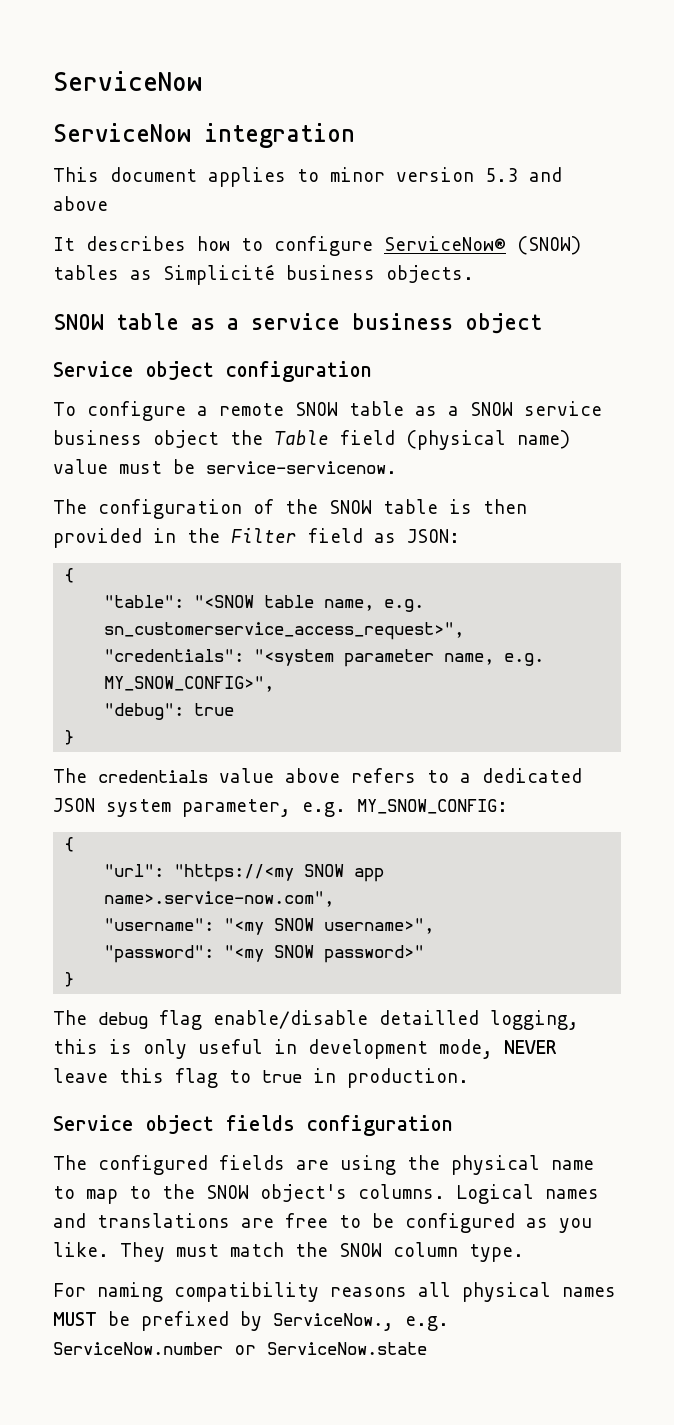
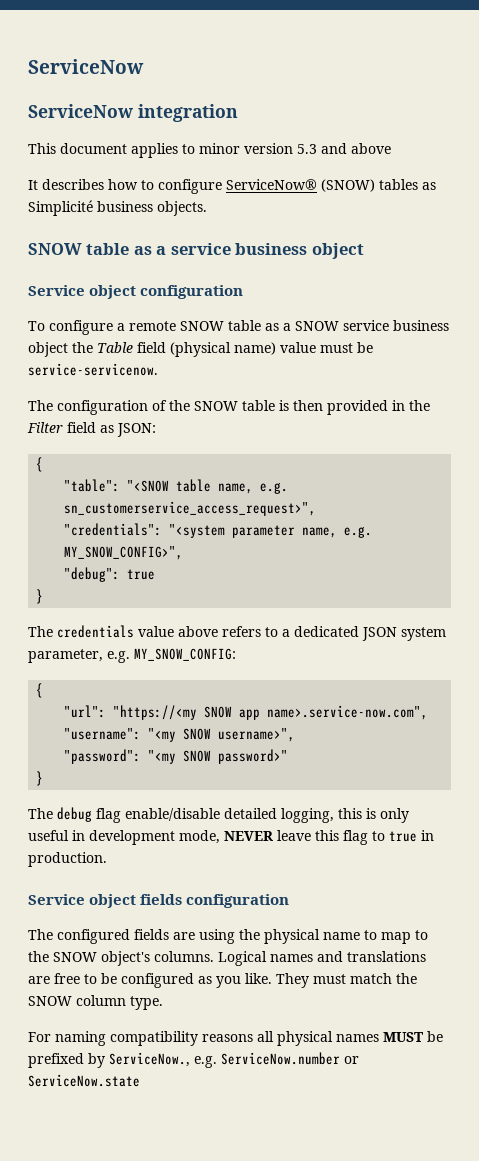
- The debug flag enable/disable detailled logging, this is only useful in development mode, NEVER leave this flag to true in production.
+ The debug flag enable/disable detailed logging, this is only useful in development mode, NEVER leave this flag to true in production.

